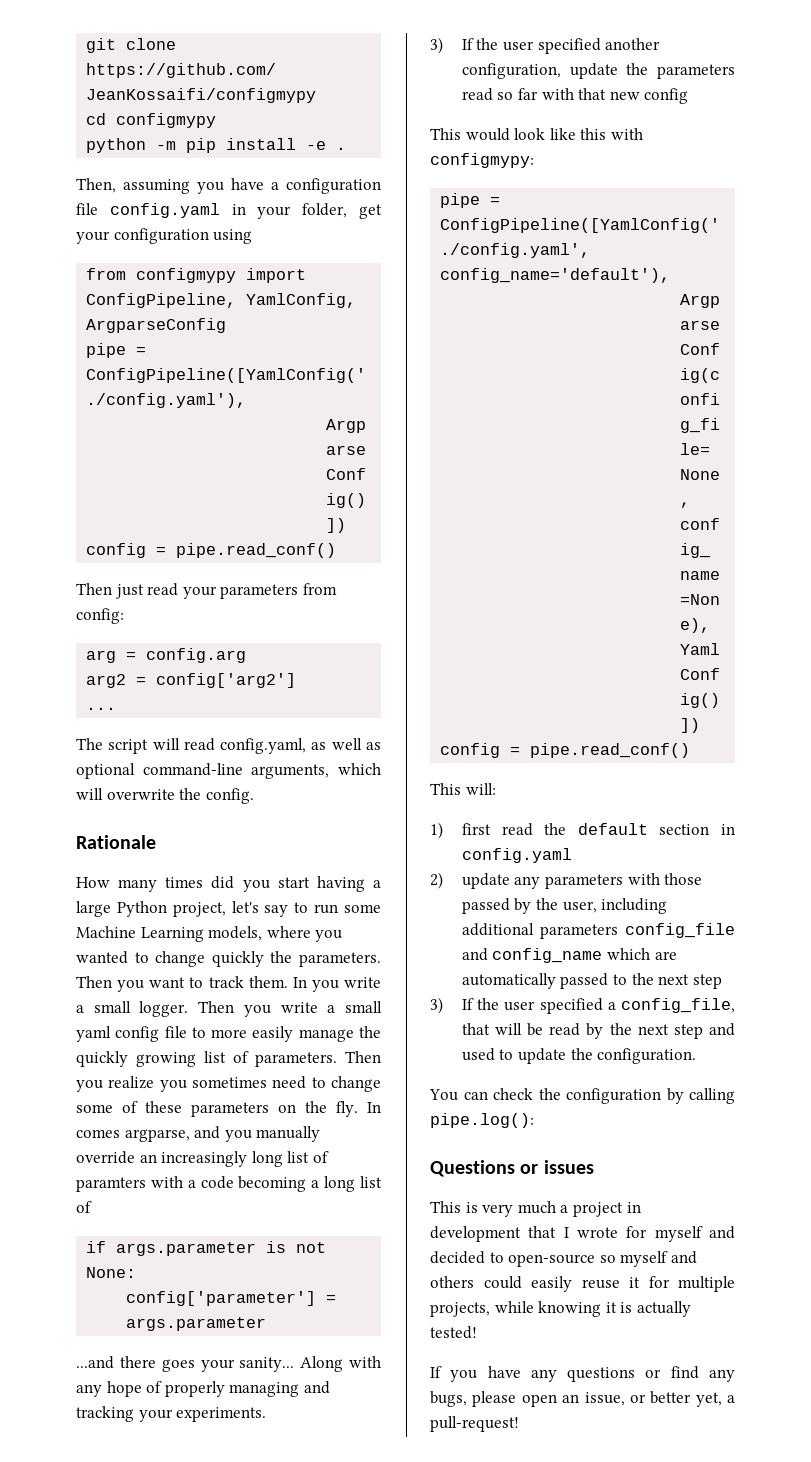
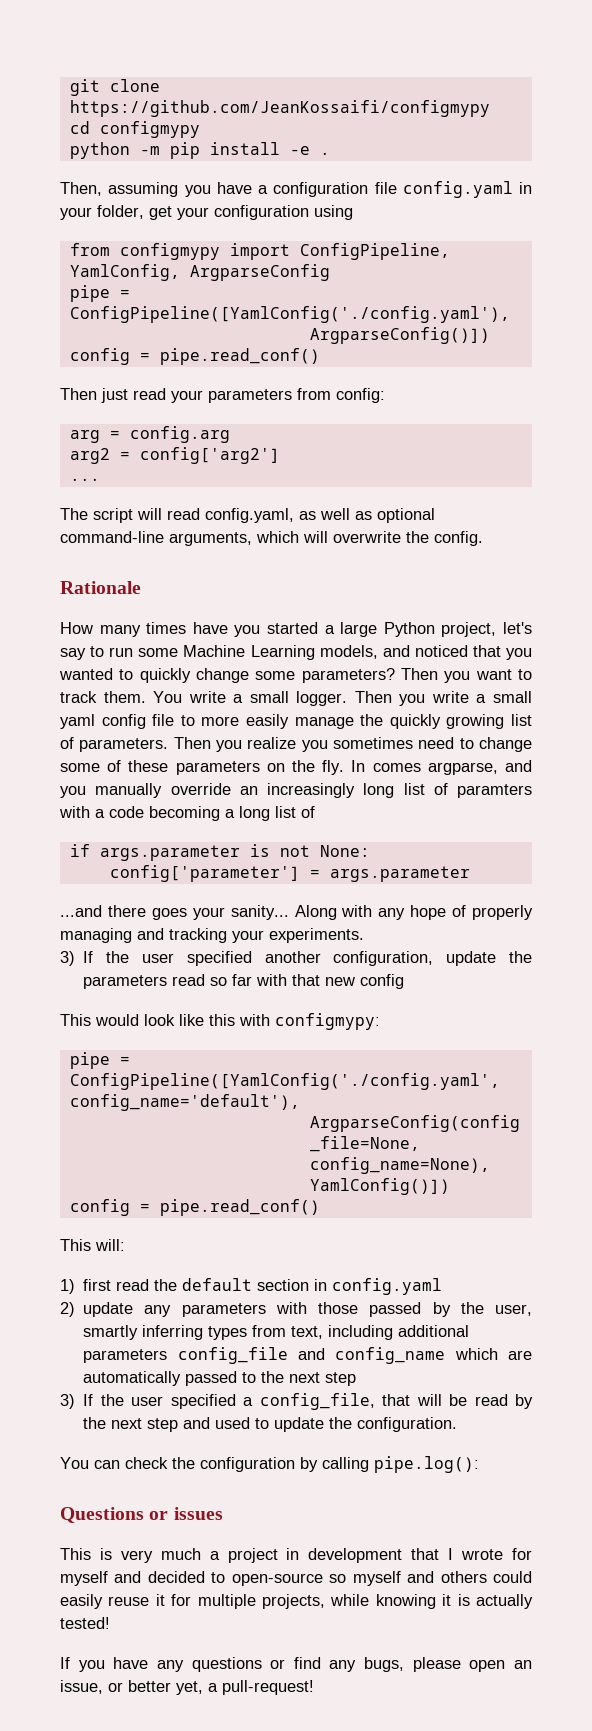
- How many times did you start having a large Python project, let's say to run some Machine Learning models, where you wanted to change quickly the parameters.
+ How many times have you started a large Python project, let's say to run some Machine Learning models, and noticed that you wanted to quickly change some parameters?
- In you write a small logger.
+ You write a small logger.
- 2) update any parameters with those passed by the user, including additional parameters config_file and config_name which are automatically passed to the next step
+ 2) update any parameters with those passed by the user, smartly inferring types from text, including additional parameters config_file and config_name which are automatically passed to the next step

